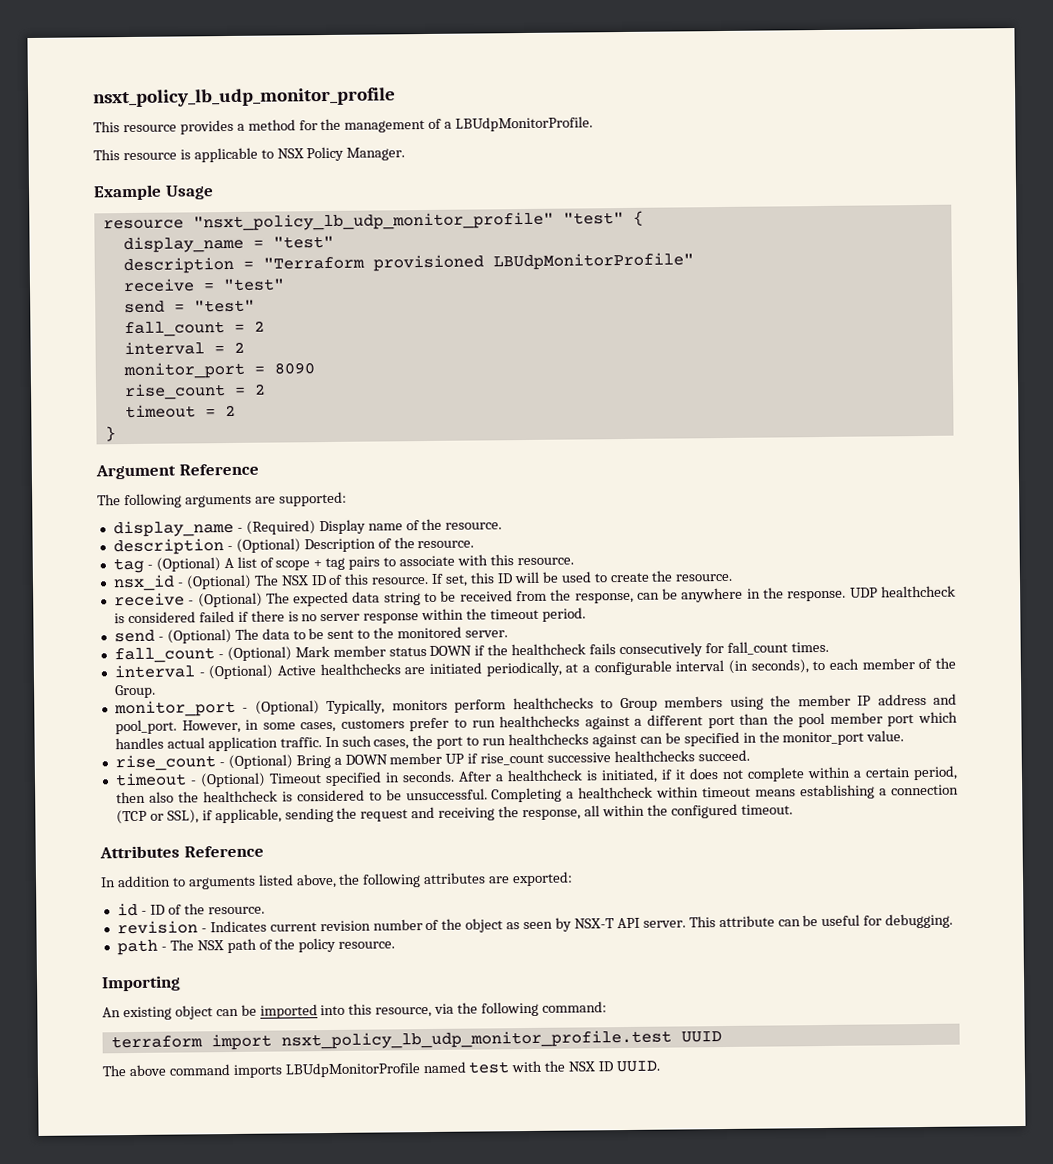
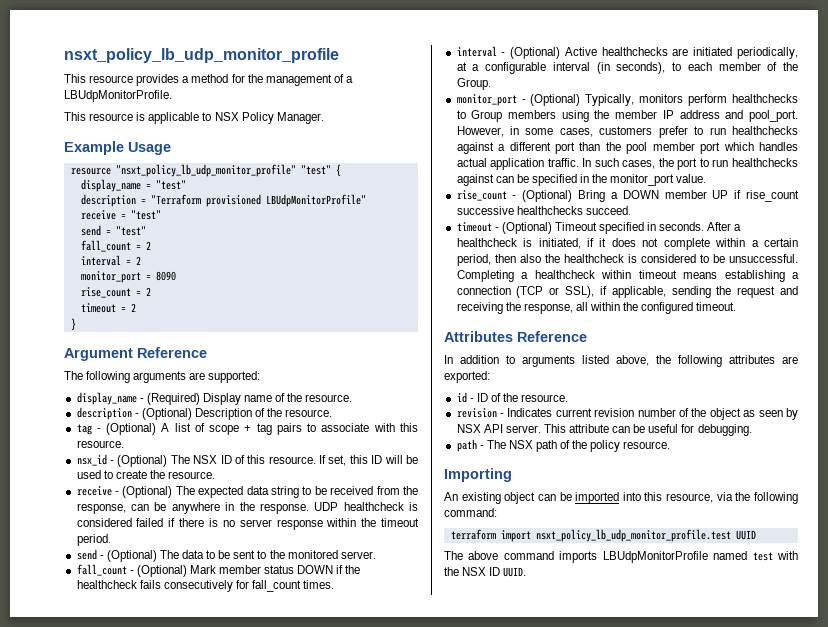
- revision - Indicates current revision number of the object as seen by NSX-T API server.
+ revision - Indicates current revision number of the object as seen by NSX API server.

